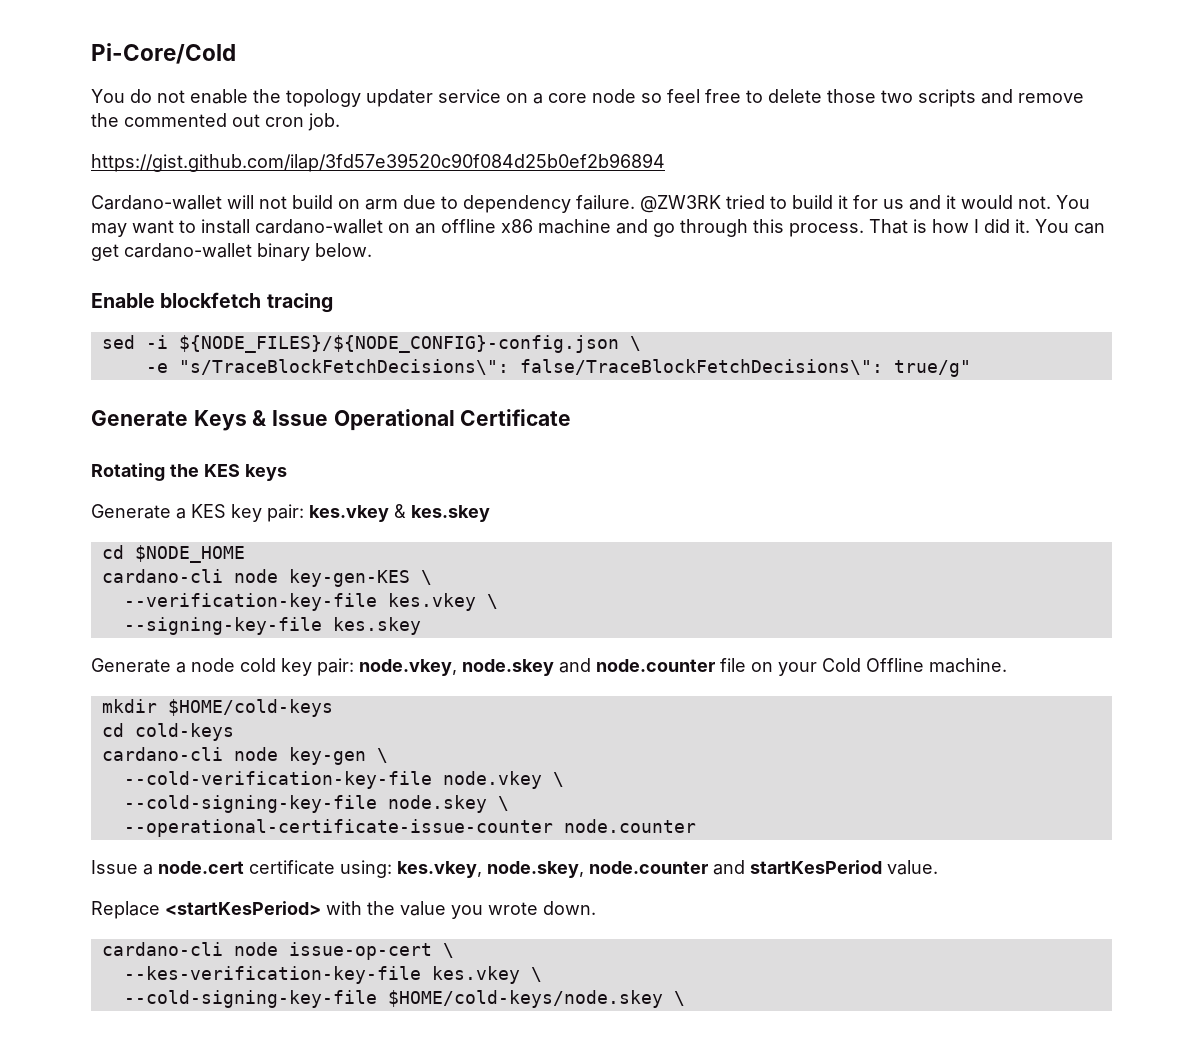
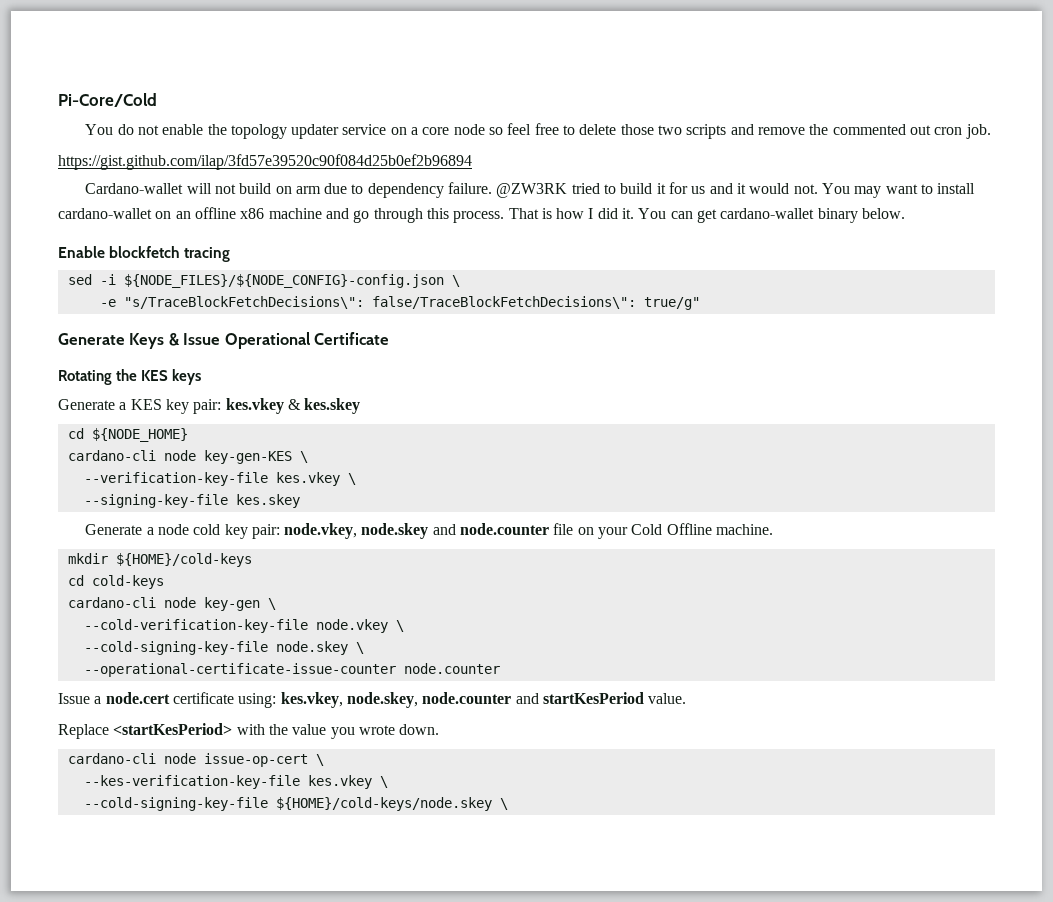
- cd $NODE_HOME
+ cd ${NODE_HOME}
- mkdir $HOME/cold-keys
+ mkdir ${HOME}/cold-keys
- --cold-signing-key-file $HOME/cold-keys/node.skey \
+ --cold-signing-key-file ${HOME}/cold-keys/node.skey \

